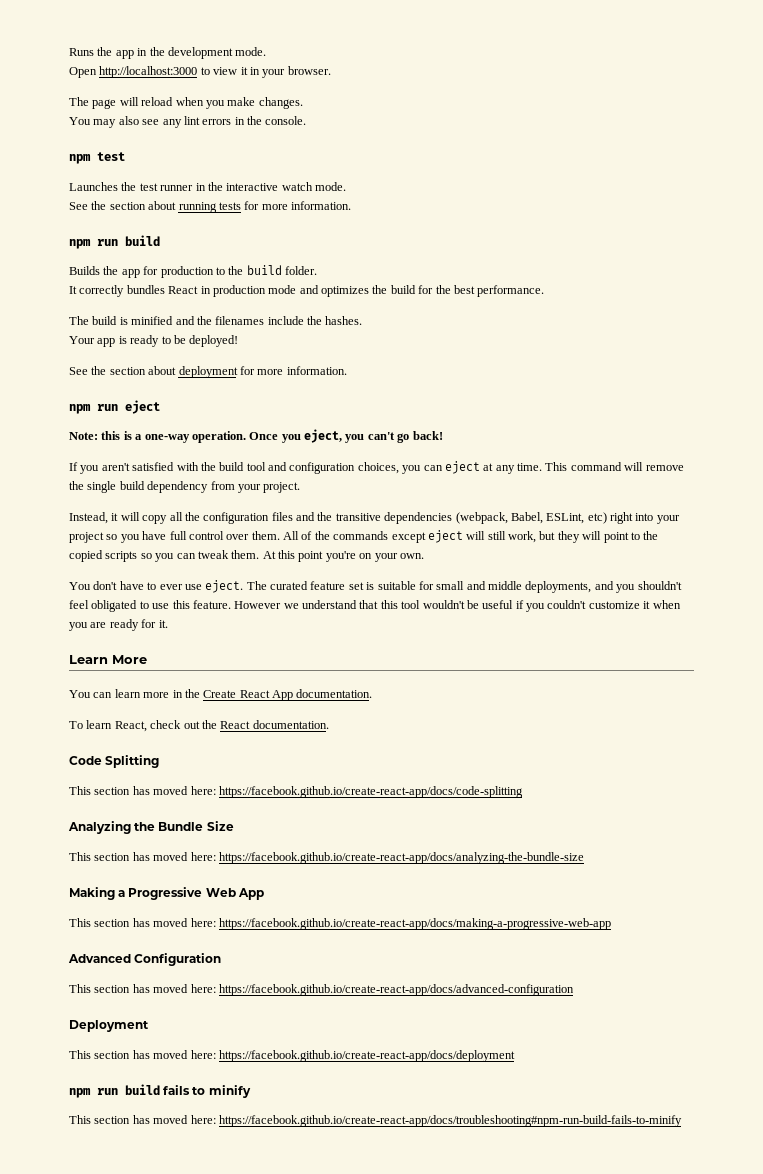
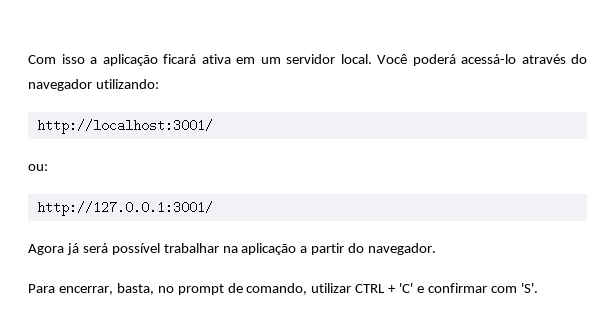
- Runs the app in the development mode.
- Open http://localhost:3000 to view it in your browser.
- The page will reload when you make changes.
- You may also see any lint errors in the console.
- npm test
- Launches the test runner in the interactive watch mode.
- See the section about running tests for more information.
- npm run build
- Builds the app for production to the build folder.
- It correctly bundles React in production mode and optimizes the build for the best performance.
- The build is minified and the filenames include the hashes.
- Your app is ready to be deployed!
- See the section about deployment for more information.
- npm run eject
- Note: this is a one-way operation. Once you eject, you can't go back!
- If you aren't satisfied with the build tool and configuration choices, you can eject at any time. This command will remove the single build dependency from your project.
- Instead, it will copy all the configuration files and the transitive dependencies (webpack, Babel, ESLint, etc) right into your project so you have full control over them. All of the commands except eject will still work, but they will point to the copied scripts so you can tweak them. At this point you're on your own.
- You don't have to ever use eject. The curated feature set is suitable for small and middle deployments, and you shouldn't feel obligated to use this feature. However we understand that this tool wouldn't be useful if you couldn't customize it when you are ready for it.
- Learn More
- You can learn more in the Create React App documentation.
- To learn React, check out the React documentation.
- Code Splitting
- This section has moved here: https://facebook.github.io/create-react-app/docs/code-splitting
- Analyzing the Bundle Size
- This section has moved here: https://facebook.github.io/create-react-app/docs/analyzing-the-bundle-size
- Making a Progressive Web App
- This section has moved here: https://facebook.github.io/create-react-app/docs/making-a-progressive-web-app
- Advanced Configuration
- This section has moved here: https://facebook.github.io/create-react-app/docs/advanced-configuration
- Deployment
- This section has moved here: https://facebook.github.io/create-react-app/docs/deployment
- npm run build fails to minify
- This section has moved here: https://facebook.github.io/create-react-app/docs/troubleshooting#npm-run-build-fails-to-minify
+ Com isso a aplicação ficará ativa em um servidor local. Você poderá acessá-lo através do navegador utilizando:
+ http://localhost:3001/
+ ou:
+ http://127.0.0.1:3001/
+ Agora já será possível trabalhar na aplicação a partir do navegador.
+ Para encerrar, basta, no prompt de comando, utilizar CTRL + 'C' e confirmar com 'S'.

